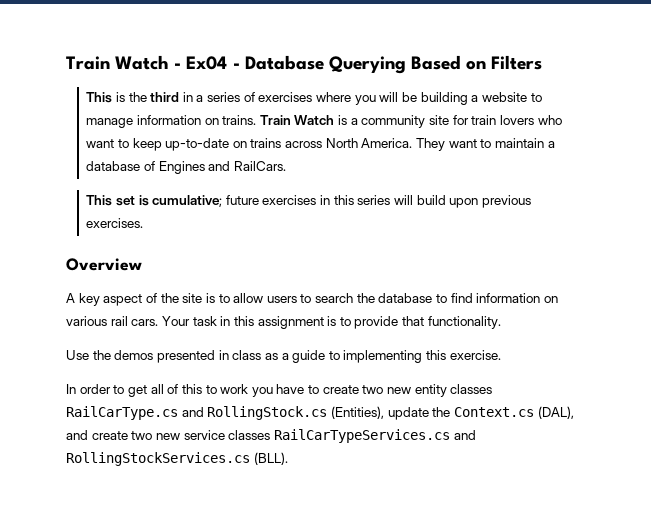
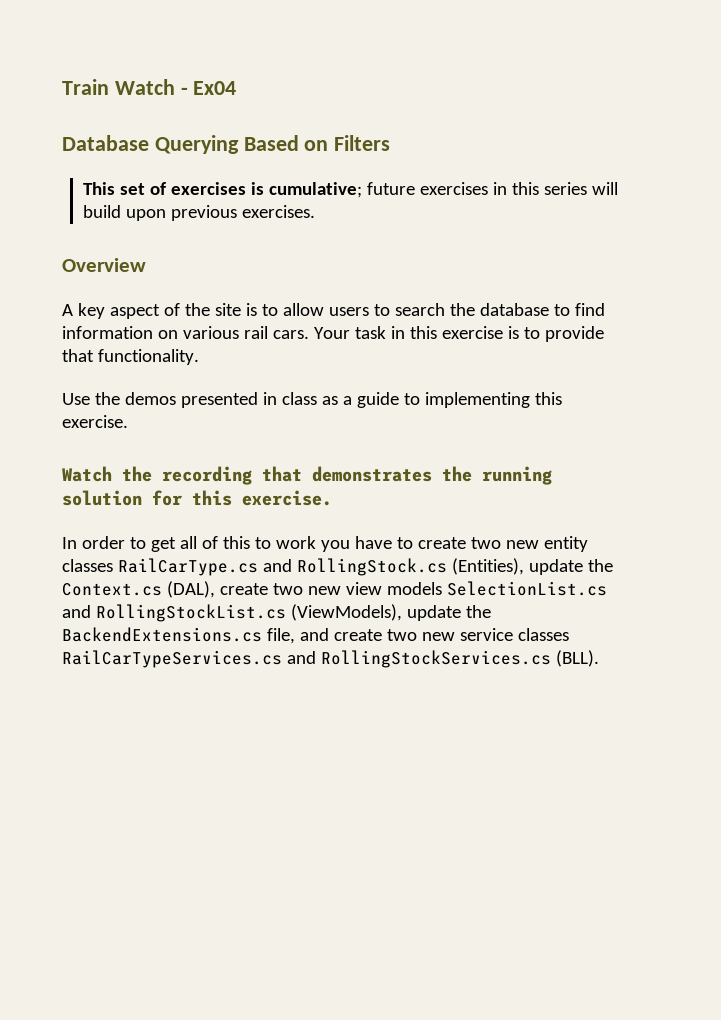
- Train Watch - Ex04 - Database Querying Based on Filters
+ Train Watch - Ex04
+ Database Querying Based on Filters
- This is the third in a series of exercises where you will be building a website to manage information on trains. Train Watch is a community site for train lovers who want to keep up-to-date on trains across North America. They want to maintain a database of Engines and RailCars.
- This set is cumulative; future exercises in this series will build upon previous exercises.
+ This set of exercises is cumulative; future exercises in this series will build upon previous exercises.
- Your task in this assignment is to provide that functionality.
+ Your task in this exercise is to provide that functionality.
+ Watch the recording that demonstrates the running solution for this exercise.
- In order to get all of this to work you have to create two new entity classes RailCarType.cs and RollingStock.cs (Entities), update the Context.cs (DAL), and create two new service classes RailCarTypeServices.cs and RollingStockServices.cs (BLL).
+ In order to get all of this to work you have to create two new entity classes RailCarType.cs and RollingStock.cs (Entities), update the Context.cs (DAL), create two new view models SelectionList.cs and RollingStockList.cs (ViewModels), update the BackendExtensions.cs file, and create two new service classes RailCarTypeServices.cs and RollingStockServices.cs (BLL).

